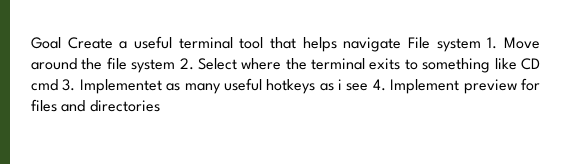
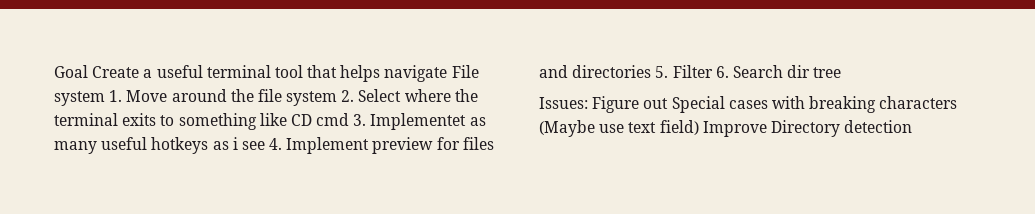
- Goal Create a useful terminal tool that helps navigate File system 1. Move around the file system 2. Select where the terminal exits to something like CD cmd 3. Implementet as many useful hotkeys as i see 4. Implement preview for files and directories
+ Goal Create a useful terminal tool that helps navigate File system 1. Move around the file system 2. Select where the terminal exits to something like CD cmd 3. Implementet as many useful hotkeys as i see 4. Implement preview for files and directories 5. Filter 6. Search dir tree
+ Issues: Figure out Special cases with breaking characters (Maybe use text field) Improve Directory detection

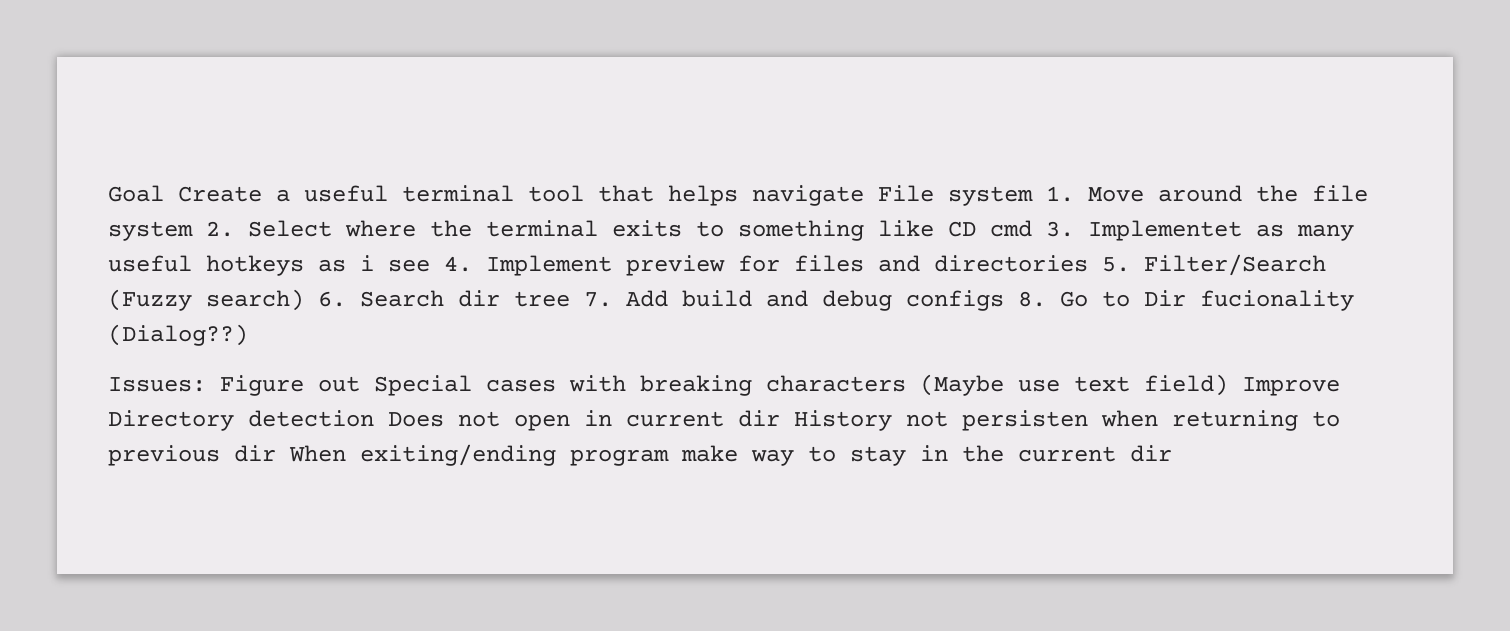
- Goal Create a useful terminal tool that helps navigate File system 1. Move around the file system 2. Select where the terminal exits to something like CD cmd 3. Implementet as many useful hotkeys as i see 4. Implement preview for files and directories 5. Filter 6. Search dir tree
+ Goal Create a useful terminal tool that helps navigate File system 1. Move around the file system 2. Select where the terminal exits to something like CD cmd 3. Implementet as many useful hotkeys as i see 4. Implement preview for files and directories 5. Filter/Search (Fuzzy search) 6. Search dir tree 7. Add build and debug configs 8. Go to Dir fucionality (Dialog??)
- Issues: Figure out Special cases with breaking characters (Maybe use text field) Improve Directory detection
+ Issues: Figure out Special cases with breaking characters (Maybe use text field) Improve Directory detection Does not open in current dir History not persisten when returning to previous dir When exiting/ending program make way to stay in the current dir

